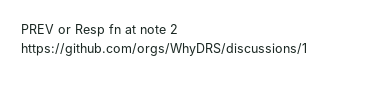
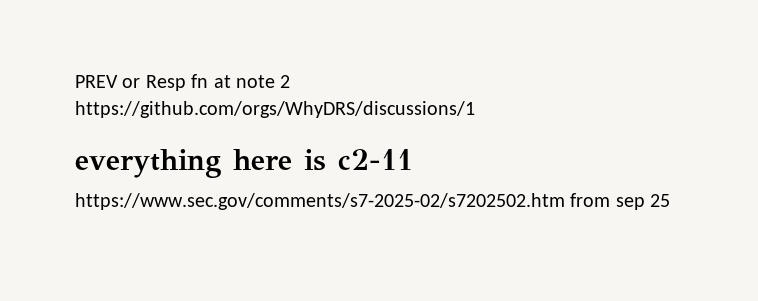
+ everything here is c2-11
+ https://www.sec.gov/comments/s7-2025-02/s7202502.htm from sep 25

